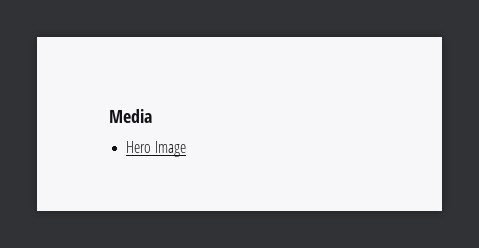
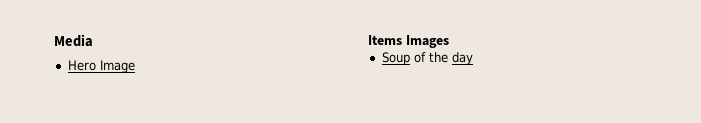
+ Items Images
+ Soup of the day

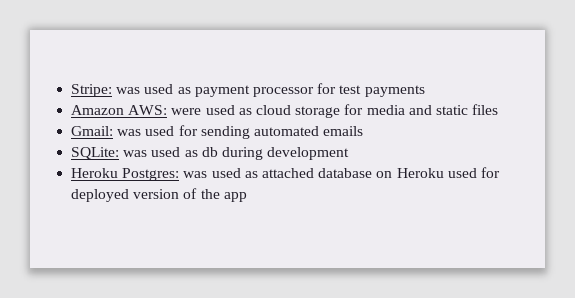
- Media
- Hero Image
- Items Images
- Soup of the day
+ Stripe: was used as payment processor for test payments
+ Amazon AWS: were used as cloud storage for media and static files
+ Gmail: was used for sending automated emails
+ SQLite: was used as db during development
+ Heroku Postgres: was used as attached database on Heroku used for deployed version of the app

